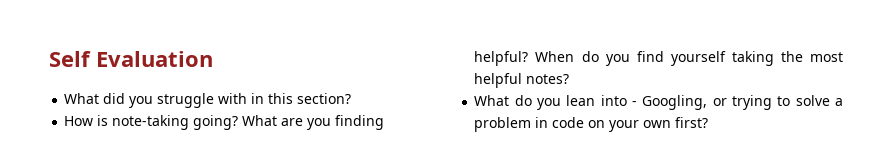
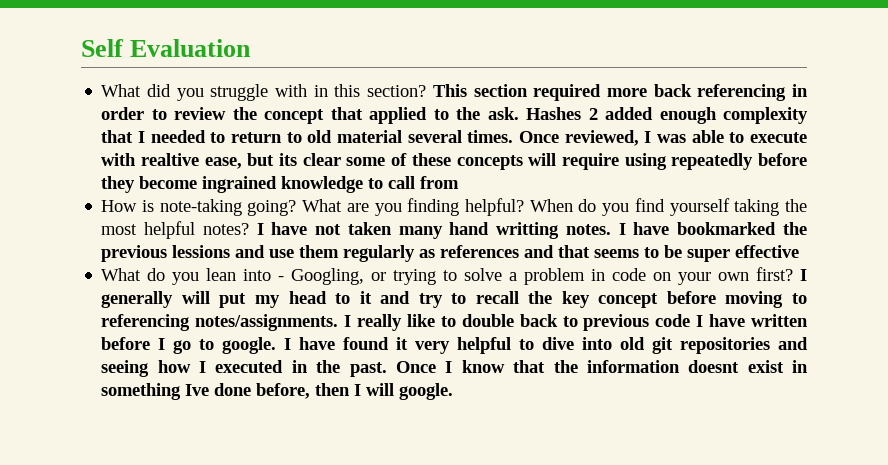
+ This section required more back referencing in order to review the concept that applied to the ask. Hashes 2 added enough complexity that I needed to return to old material several times. Once reviewed, I was able to execute with realtive ease, but its clear some of these concepts will require using repeatedly before they become ingrained knowledge to call from
+ I have not taken many hand writting notes. I have bookmarked the previous lessions and use them regularly as references and that seems to be super effective
+ I generally will put my head to it and try to recall the key concept before moving to referencing notes/assignments. I really like to double back to previous code I have written before I go to google. I have found it very helpful to dive into old git repositories and seeing how I executed in the past. Once I know that the information doesnt exist in something Ive done before, then I will google.

